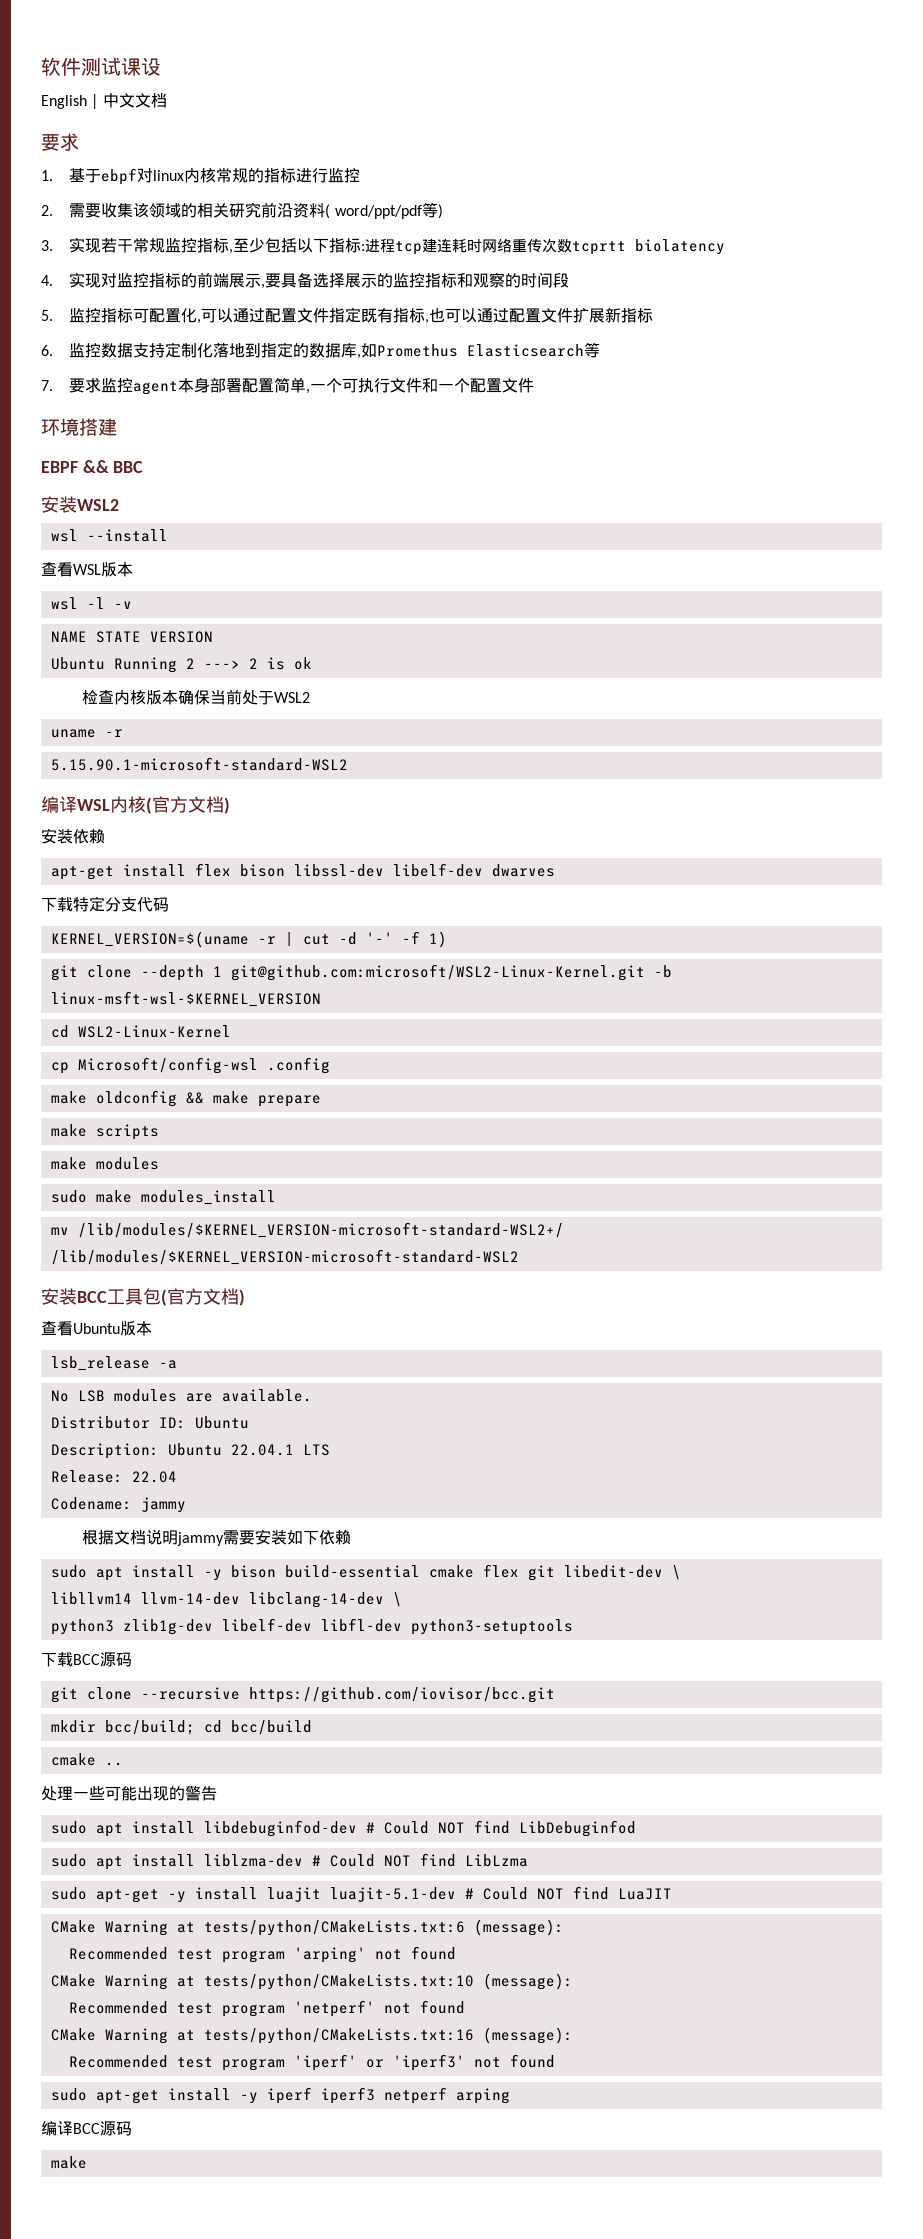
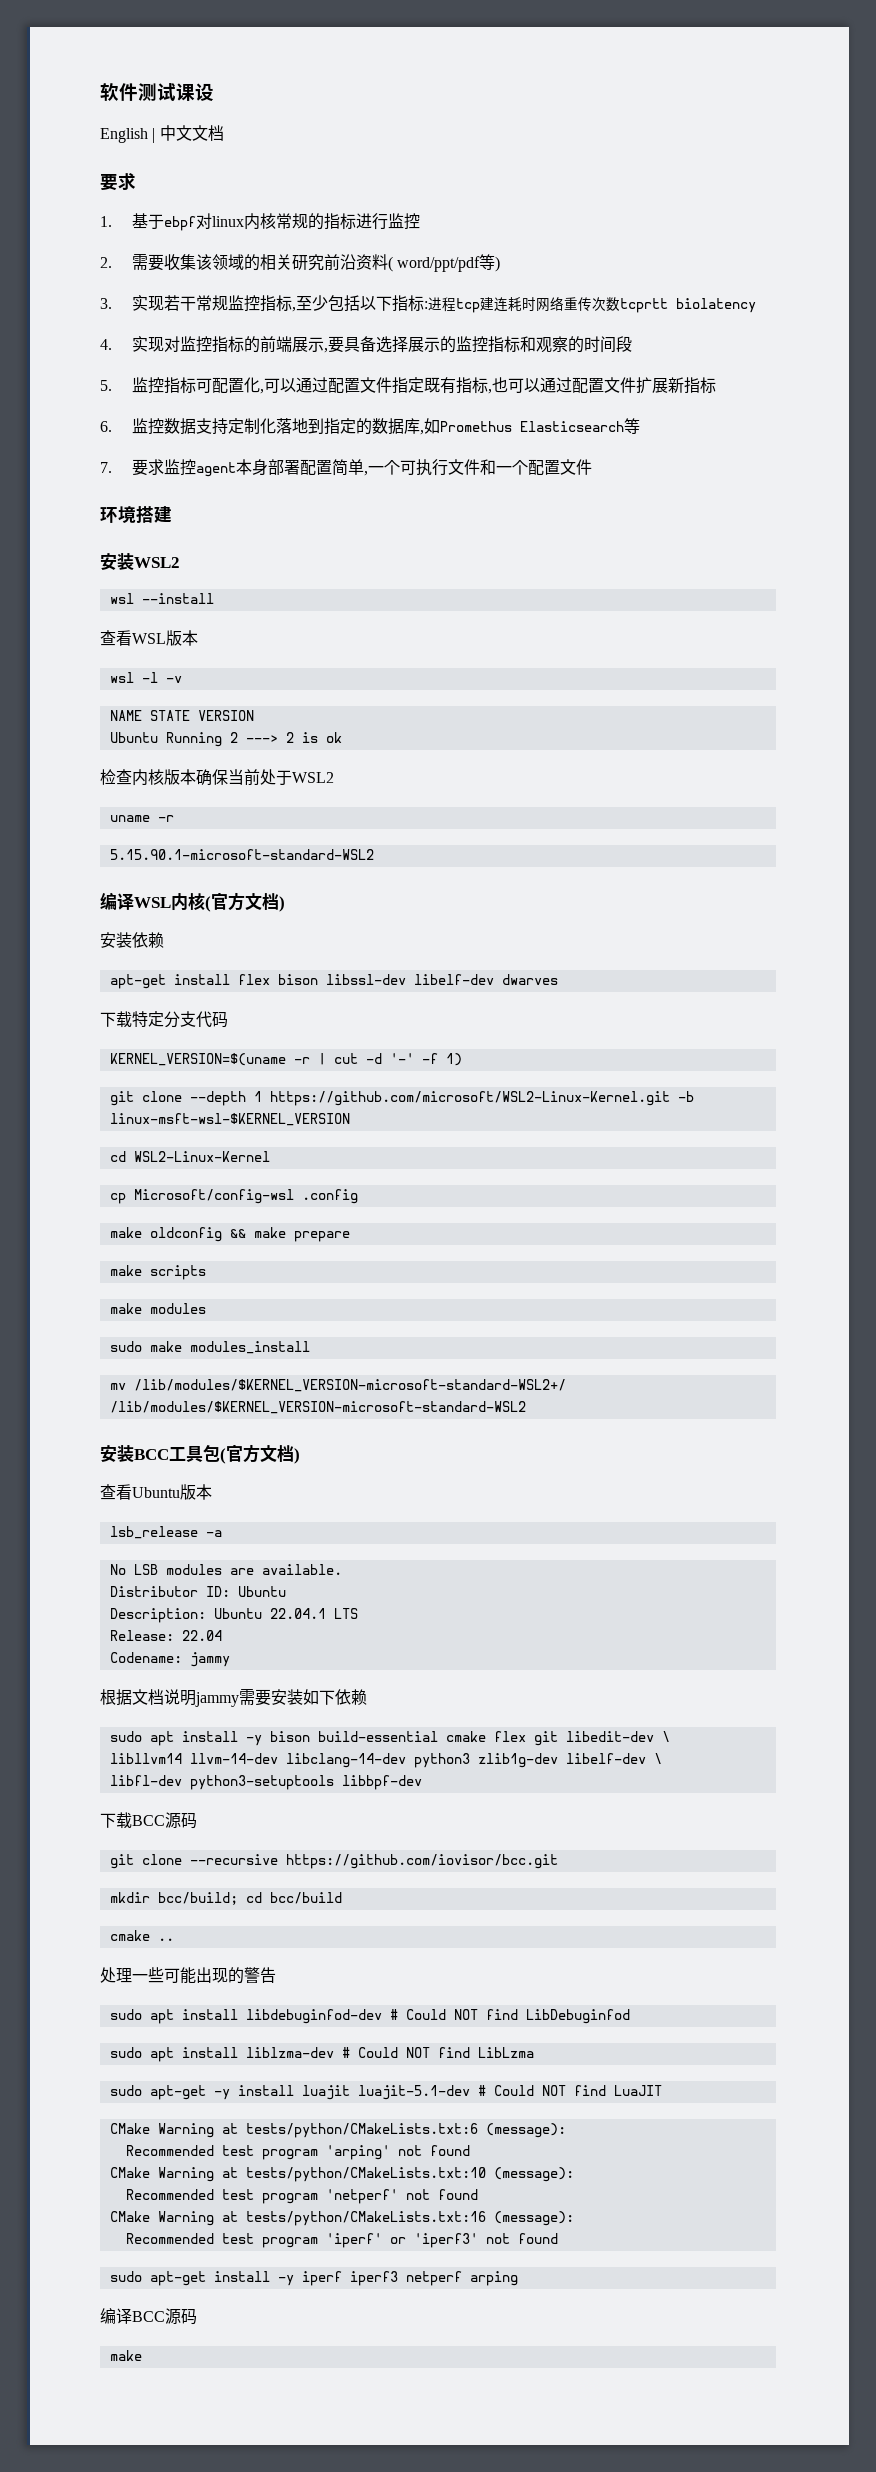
- EBPF && BBC
- git clone --depth 1 git@github.com:microsoft/WSL2-Linux-Kernel.git -b linux-msft-wsl-$KERNEL_VERSION
+ git clone --depth 1 https://github.com/microsoft/WSL2-Linux-Kernel.git -b linux-msft-wsl-$KERNEL_VERSION
- libllvm14 llvm-14-dev libclang-14-dev \
- python3 zlib1g-dev libelf-dev libfl-dev python3-setuptools
+ libllvm14 llvm-14-dev libclang-14-dev python3 zlib1g-dev libelf-dev \
+ libfl-dev python3-setuptools libbpf-dev

